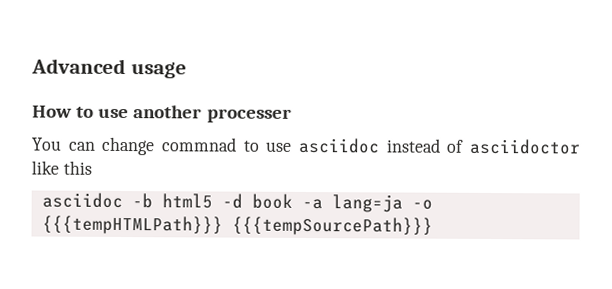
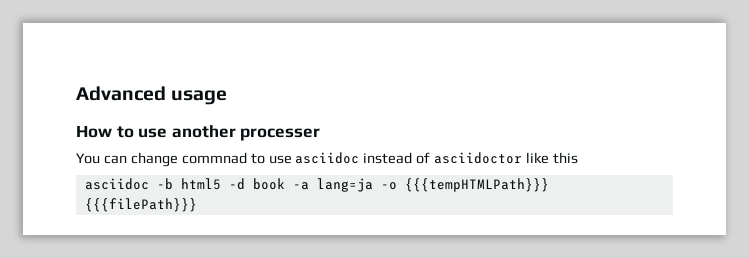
- asciidoc -b html5 -d book -a lang=ja -o {{{tempHTMLPath}}} {{{tempSourcePath}}}
+ asciidoc -b html5 -d book -a lang=ja -o {{{tempHTMLPath}}} {{{filePath}}}

